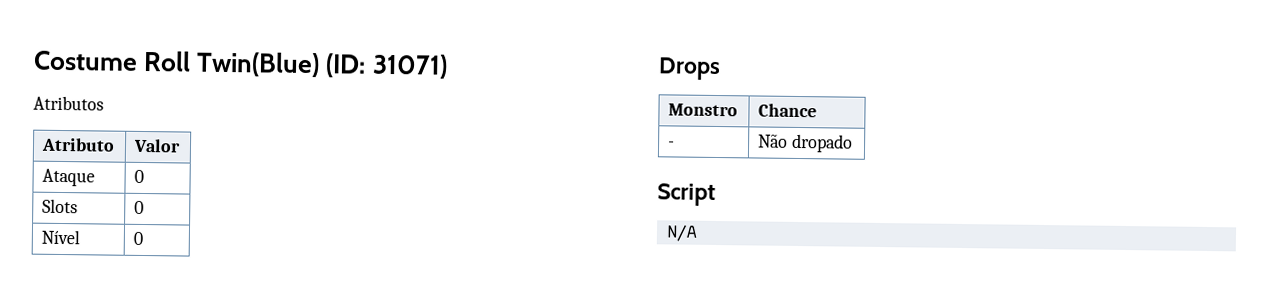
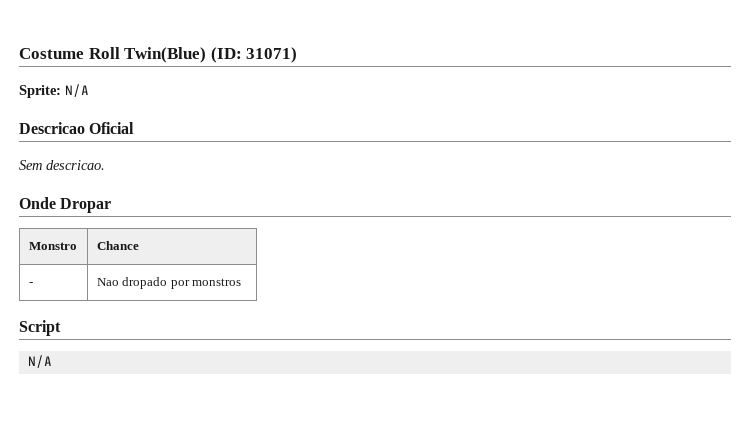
- Atributos
- Atributo | Valor
- Ataque | 0
- Slots | 0
- Nível | 0
- Drops
+ Sprite: N/A
+ Descricao Oficial
+ Sem descricao.
+ Onde Dropar
- - | Não dropado
+ - | Nao dropado por monstros

